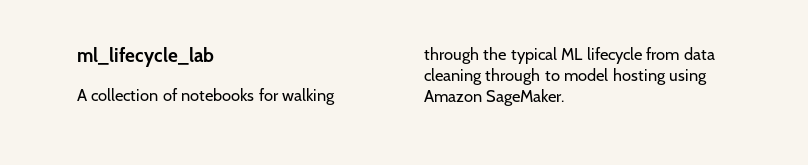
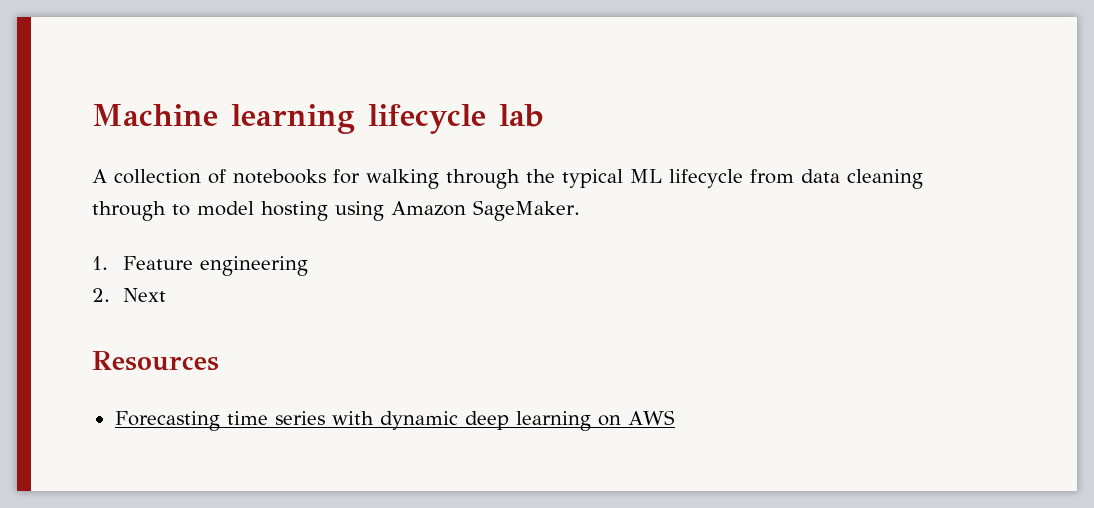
- ml_lifecycle_lab
+ Machine learning lifecycle lab
+ 1. Feature engineering
+ 2. Next
+ Resources
+ Forecasting time series with dynamic deep learning on AWS

